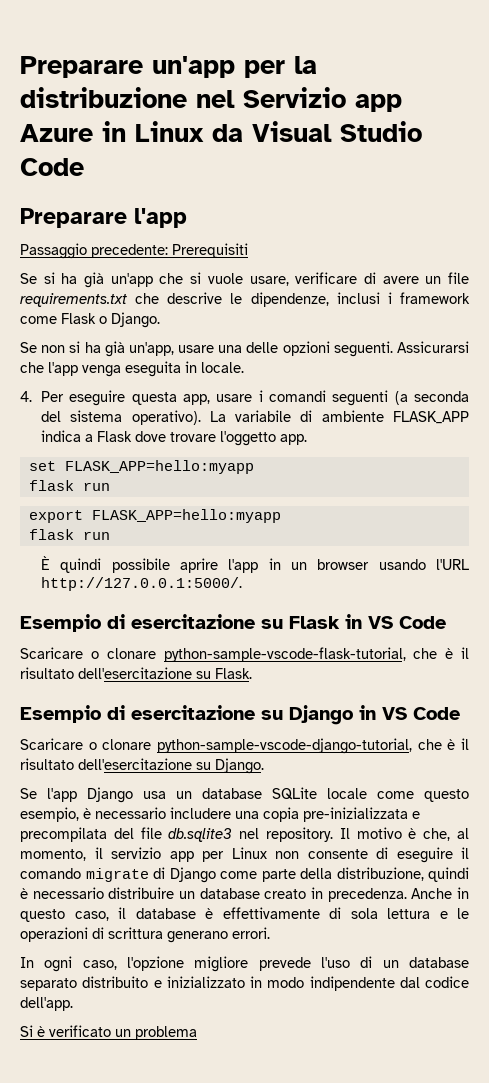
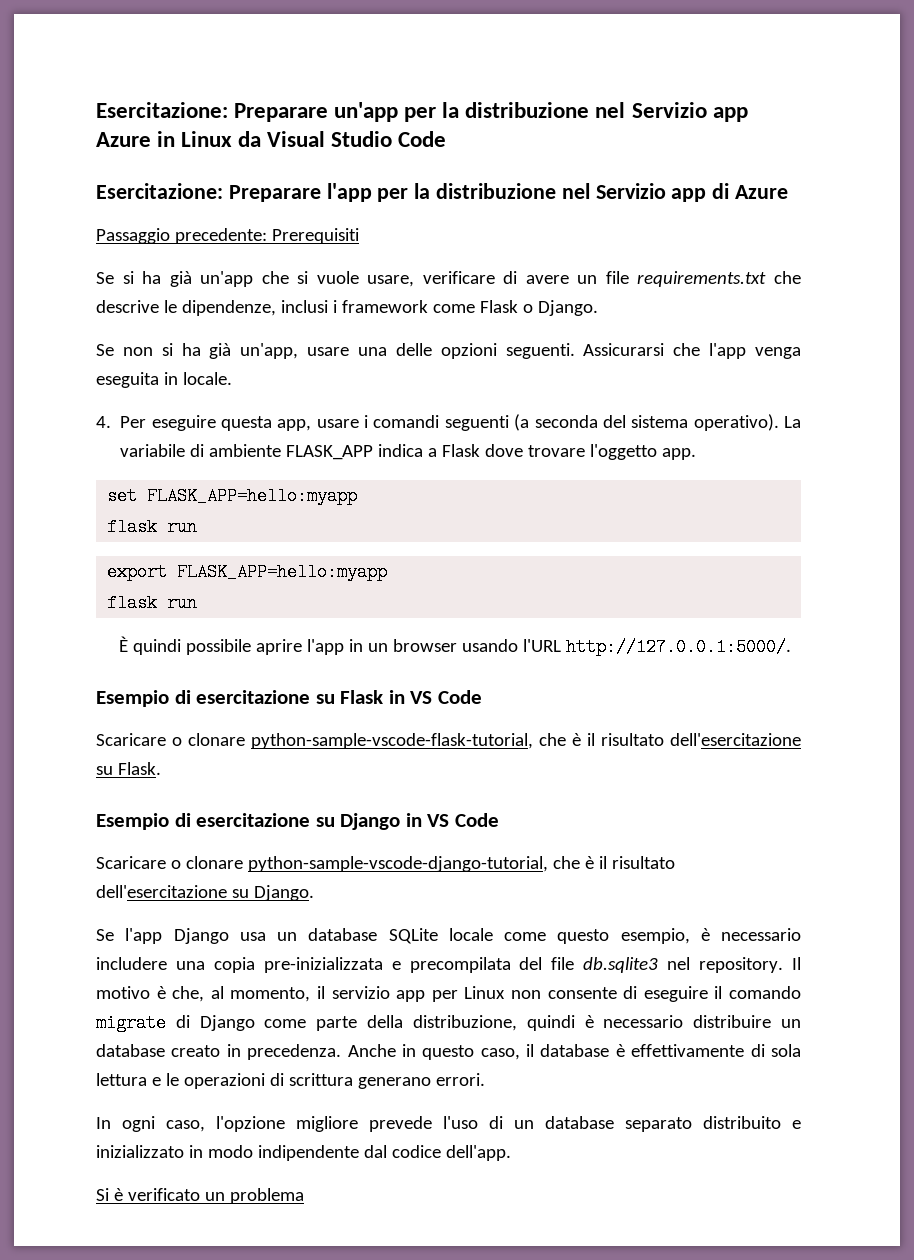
- Preparare un'app per la distribuzione nel Servizio app Azure in Linux da Visual Studio Code
+ Esercitazione: Preparare un'app per la distribuzione nel Servizio app Azure in Linux da Visual Studio Code
- Preparare l'app
+ Esercitazione: Preparare l'app per la distribuzione nel Servizio app di Azure

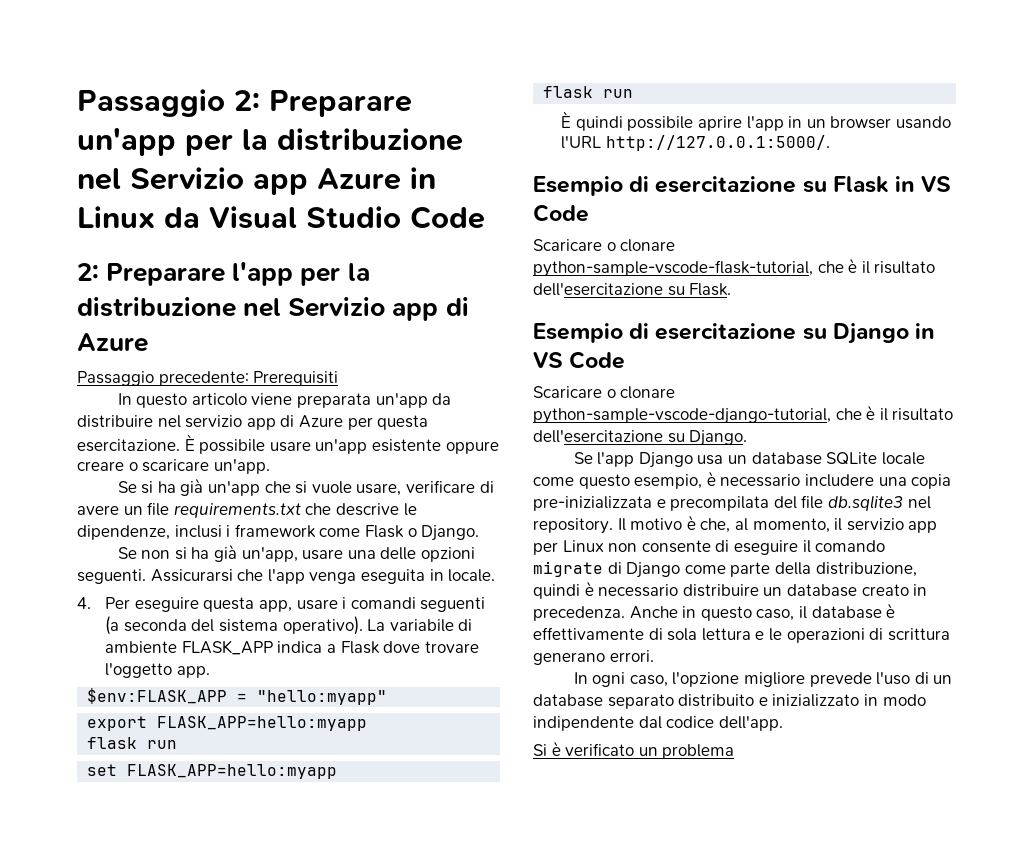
- Esercitazione: Preparare un'app per la distribuzione nel Servizio app Azure in Linux da Visual Studio Code
+ Passaggio 2: Preparare un'app per la distribuzione nel Servizio app Azure in Linux da Visual Studio Code
- Esercitazione: Preparare l'app per la distribuzione nel Servizio app di Azure
+ 2: Preparare l'app per la distribuzione nel Servizio app di Azure
+ In questo articolo viene preparata un'app da distribuire nel servizio app di Azure per questa esercitazione. È possibile usare un'app esistente oppure creare o scaricare un'app.
+ $env:FLASK_APP = "hello:myapp"
+ export FLASK_APP=hello:myapp
+ flask run
  set FLASK_APP=hello:myapp
- flask run
- export FLASK_APP=hello:myapp

